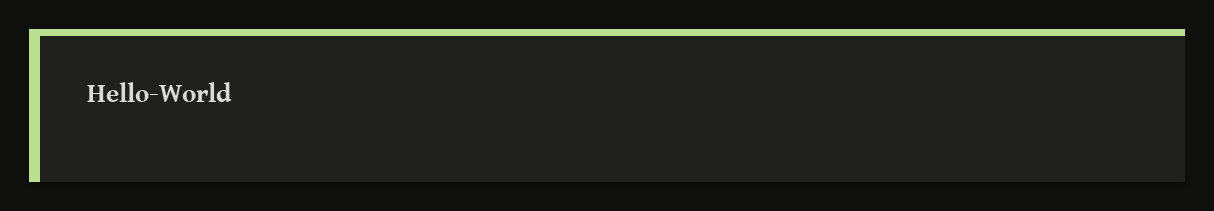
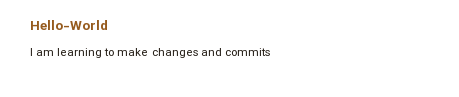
+ I am learning to make changes and commits

